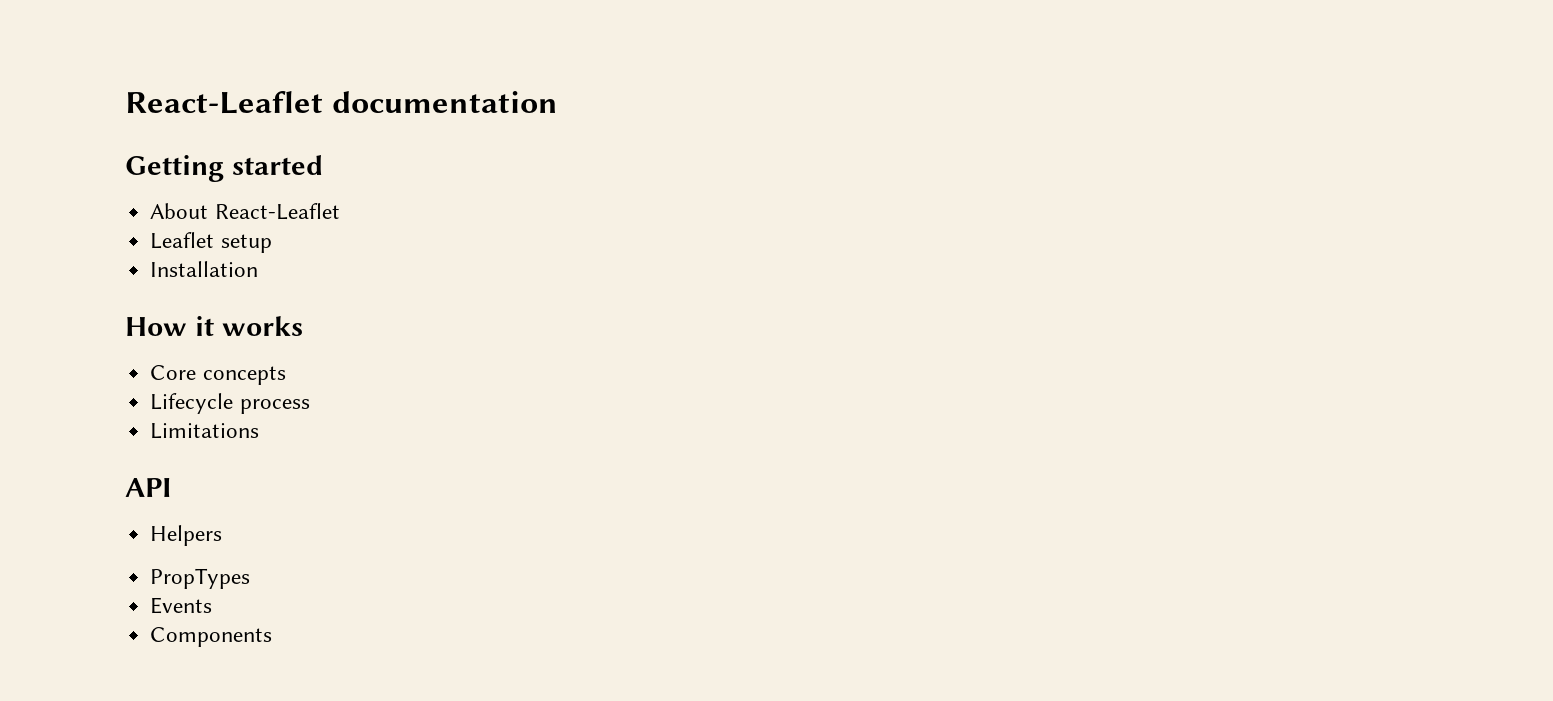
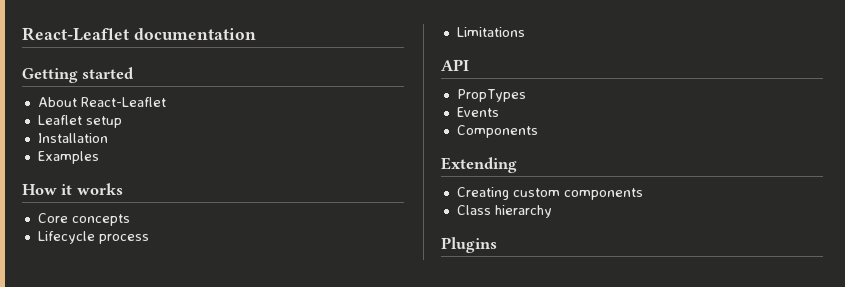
+ Examples
- Helpers
+ Extending
+ Creating custom components
+ Class hierarchy
+ Plugins

